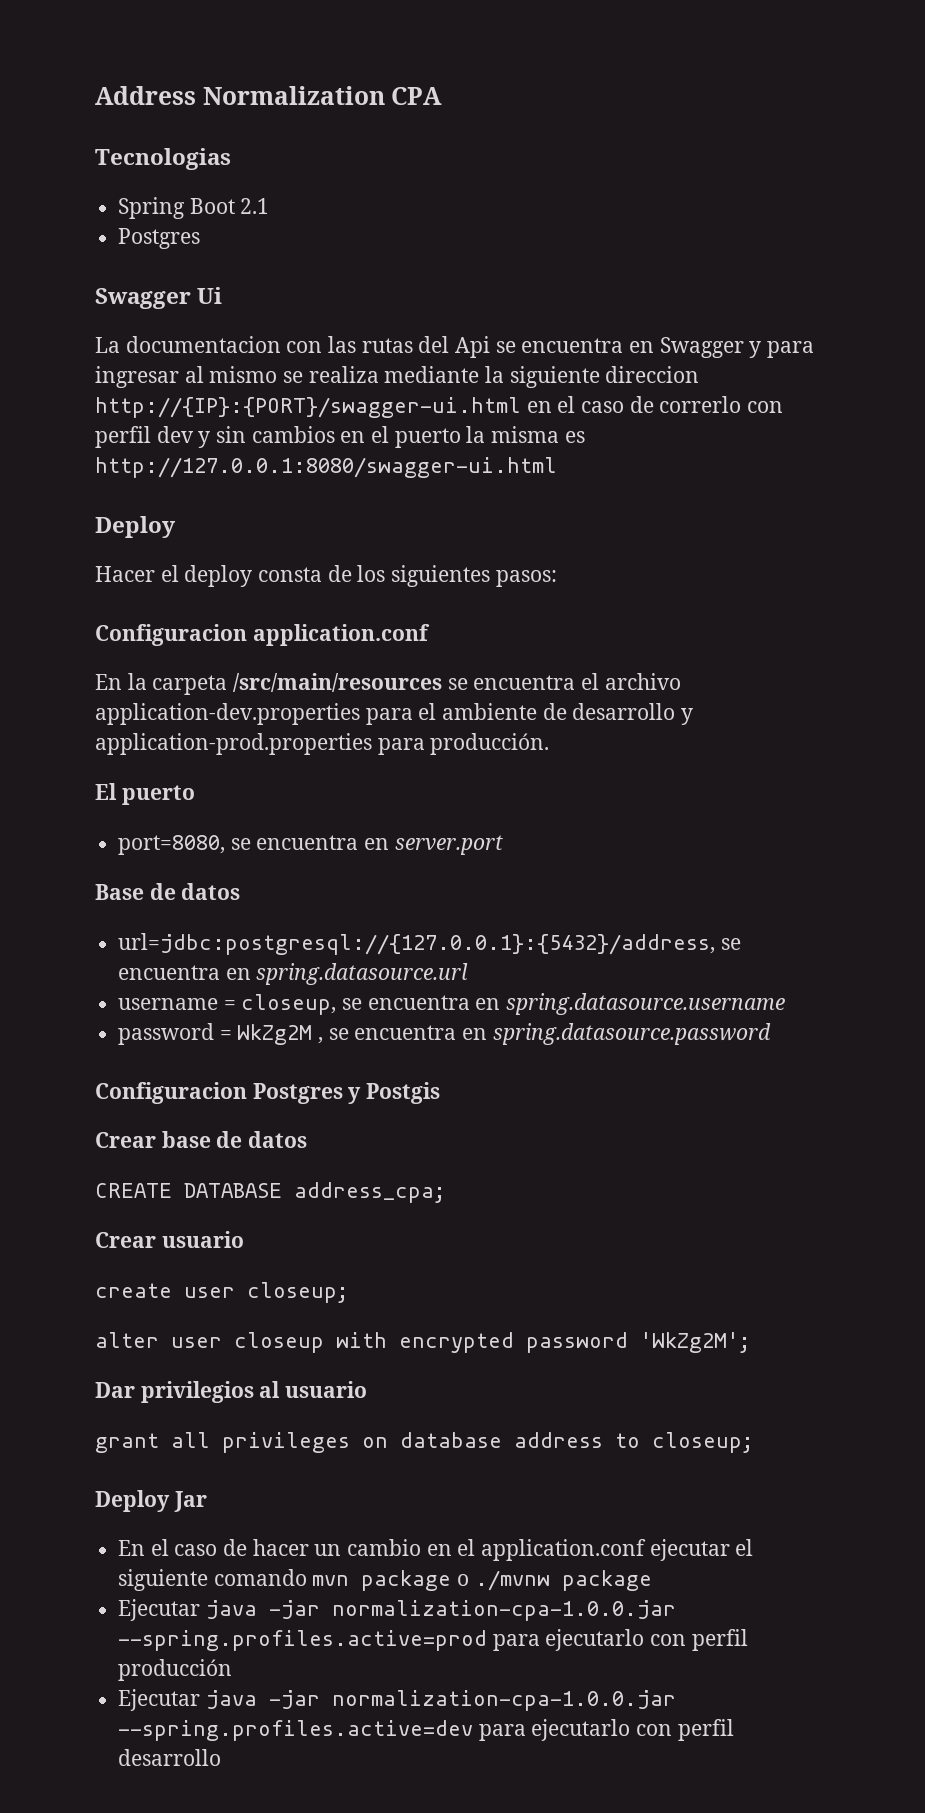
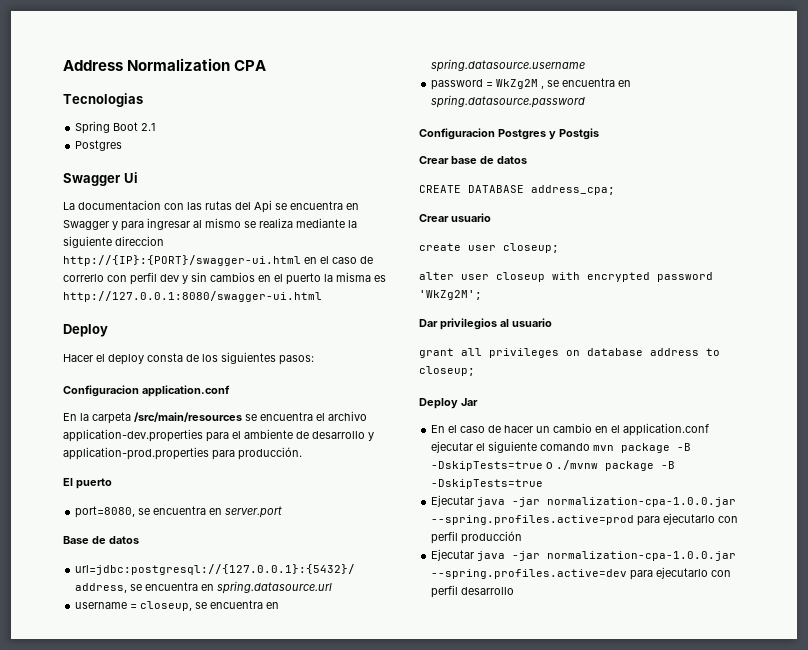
- En el caso de hacer un cambio en el application.conf ejecutar el siguiente comando mvn package o ./mvnw package
+ En el caso de hacer un cambio en el application.conf ejecutar el siguiente comando mvn package -B -DskipTests=true o ./mvnw package -B -DskipTests=true

